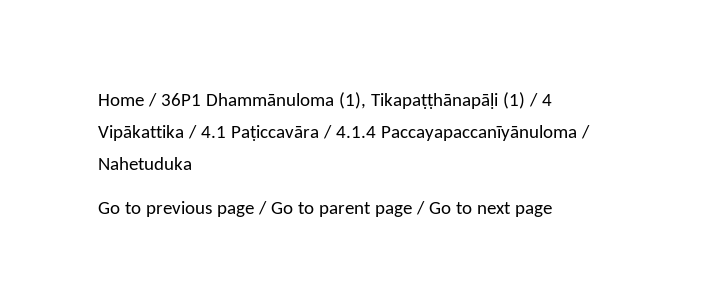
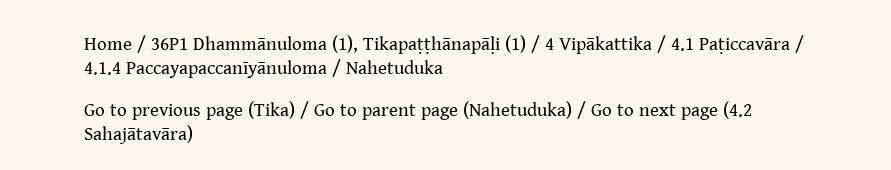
- Go to previous page / Go to parent page / Go to next page
+ Go to previous page (Tika) / Go to parent page (Nahetuduka) / Go to next page (4.2 Sahajātavāra)

